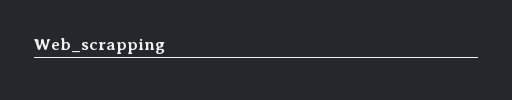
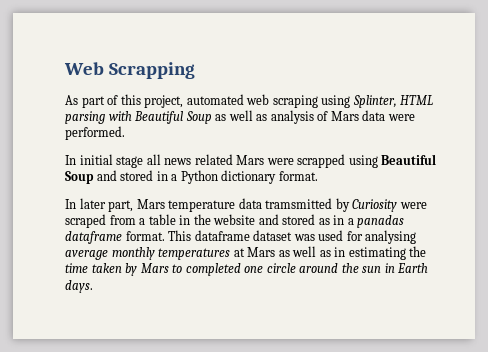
- Web_scrapping
+ Web Scrapping
+ As part of this project, automated web scraping using Splinter, HTML parsing with Beautiful Soup as well as analysis of Mars data were performed.
+ In initial stage all news related Mars were scrapped using Beautiful Soup and stored in a Python dictionary format.
+ In later part, Mars temperature data tramsmitted by Curiosity were scraped from a table in the website and stored as in a panadas dataframe format. This dataframe dataset was used for analysing average monthly temperatures at Mars as well as in estimating the time taken by Mars to completed one circle around the sun in Earth days.

